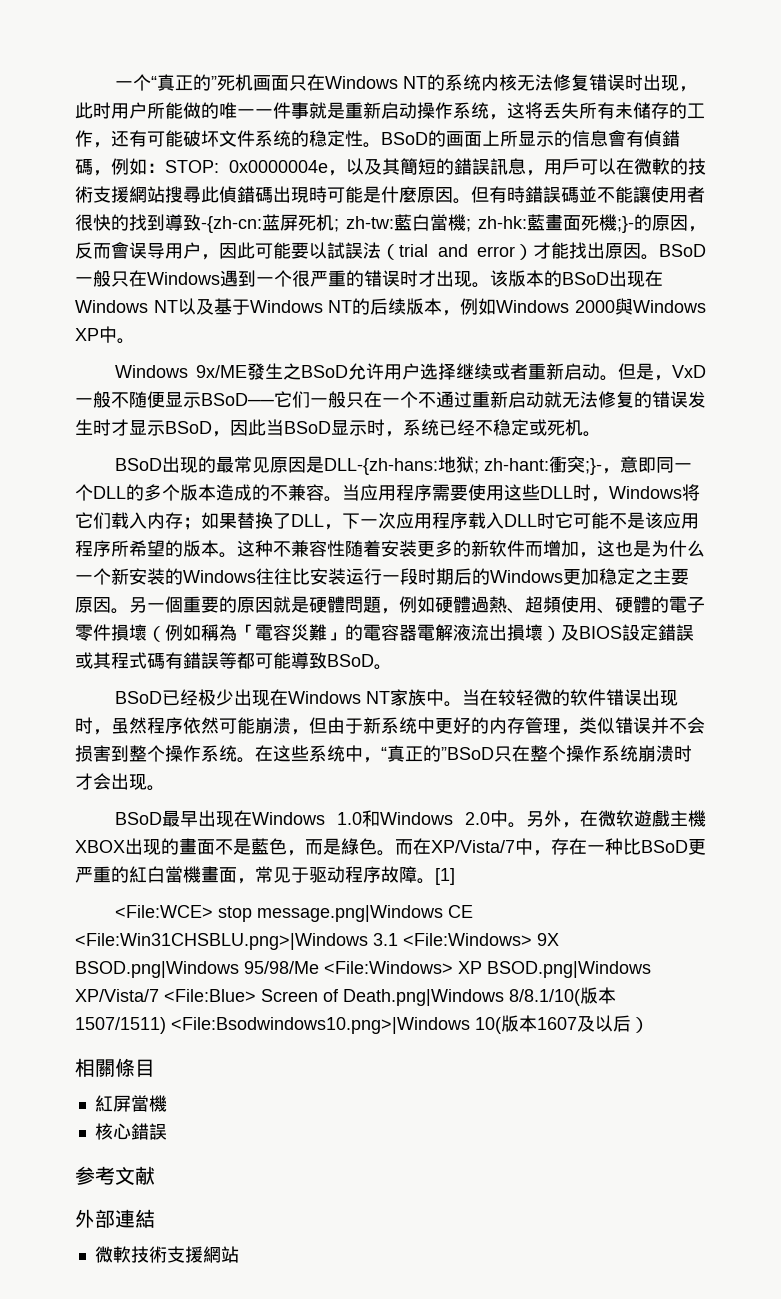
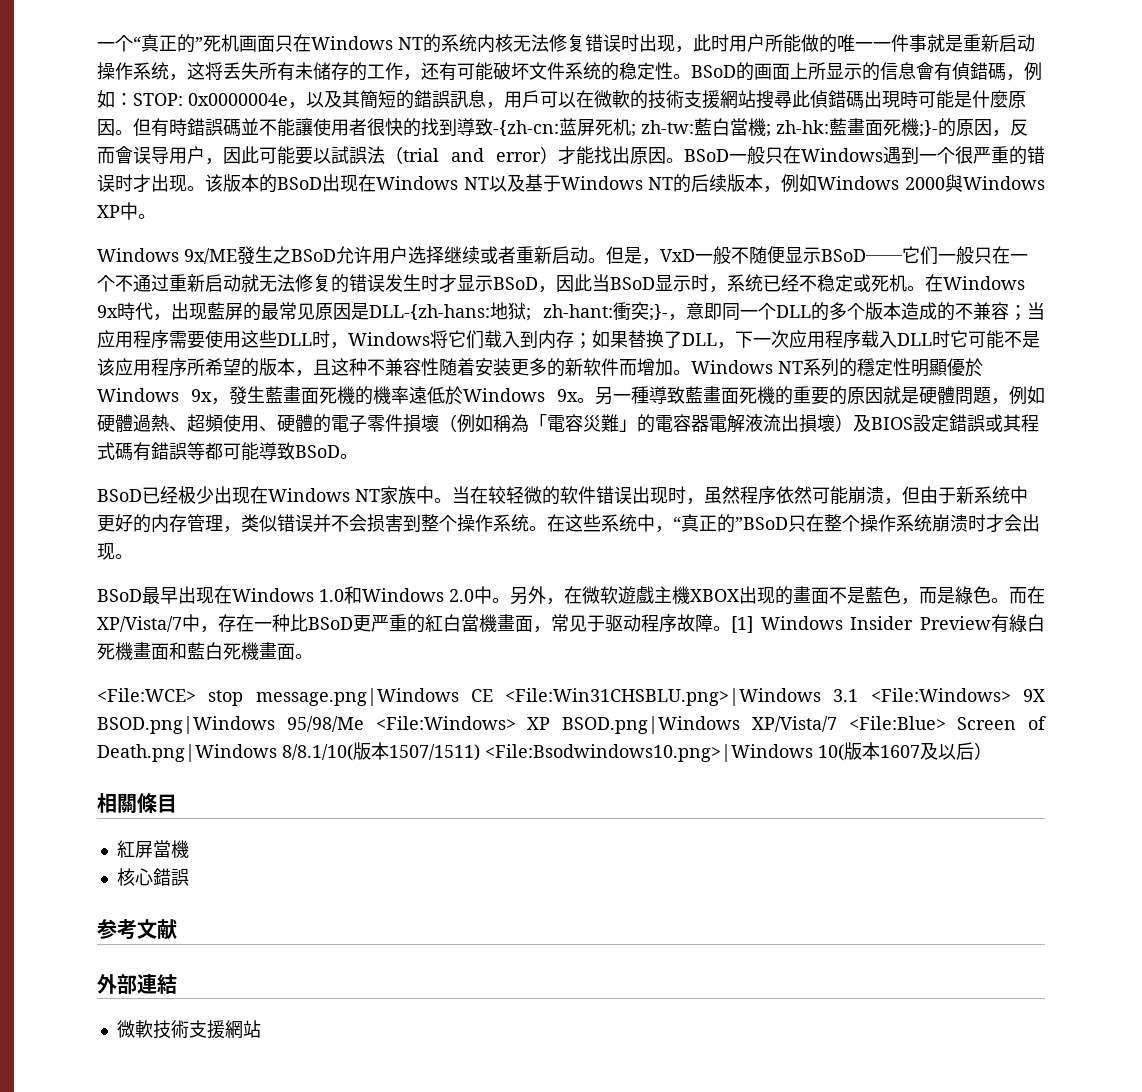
- 但是，VxD一般不随便显示BSoD──它们一般只在一个不通过重新启动就无法修复的错误发生时才显示BSoD，因此当BSoD显示时，系统已经不稳定或死机。
- BSoD出现的最常见原因是DLL-{zh-hans:
+ 但是，VxD一般不随便显示BSoD──它们一般只在一个不通过重新启动就无法修复的错误发生时才显示BSoD，因此当BSoD显示时，系统已经不稳定或死机。在Windows 9x時代，出现藍屏的最常见原因是DLL-{zh-hans:
- 衝突;}-，意即同一个DLL的多个版本造成的不兼容。
+ 衝突;}-，意即同一个DLL的多个版本造成的不兼容；
- 当应用程序需要使用这些DLL时，Windows将它们载入内存；
+ 当应用程序需要使用这些DLL时，Windows将它们载入到内存；
- 如果替换了DLL，下一次应用程序载入DLL时它可能不是该应用程序所希望的版本。这种不兼容性随着安装更多的新软件而增加，这也是为什么一个新安装的Windows往往比安装运行一段时期后的Windows更加稳定之主要原因。另一個重要的原因就是硬體問題，例如硬體過熱、超頻使用、硬體的電子零件損壞（例如稱為「電容災難」的電容器電解液流出損壞）及BIOS設定錯誤或其程式碼有錯誤等都可能導致BSoD。
+ 如果替换了DLL，下一次应用程序载入DLL时它可能不是该应用程序所希望的版本，且这种不兼容性随着安装更多的新软件而增加。Windows NT系列的穩定性明顯優於Windows 9x，發生藍畫面死機的機率遠低於Windows 9x。另一種導致藍畫面死機的重要的原因就是硬體問題，例如硬體過熱、超頻使用、硬體的電子零件損壞（例如稱為「電容災難」的電容器電解液流出損壞）及BIOS設定錯誤或其程式碼有錯誤等都可能導致BSoD。
- [1]
+ [1] Windows Insider Preview有綠白死機畫面和藍白死機畫面。

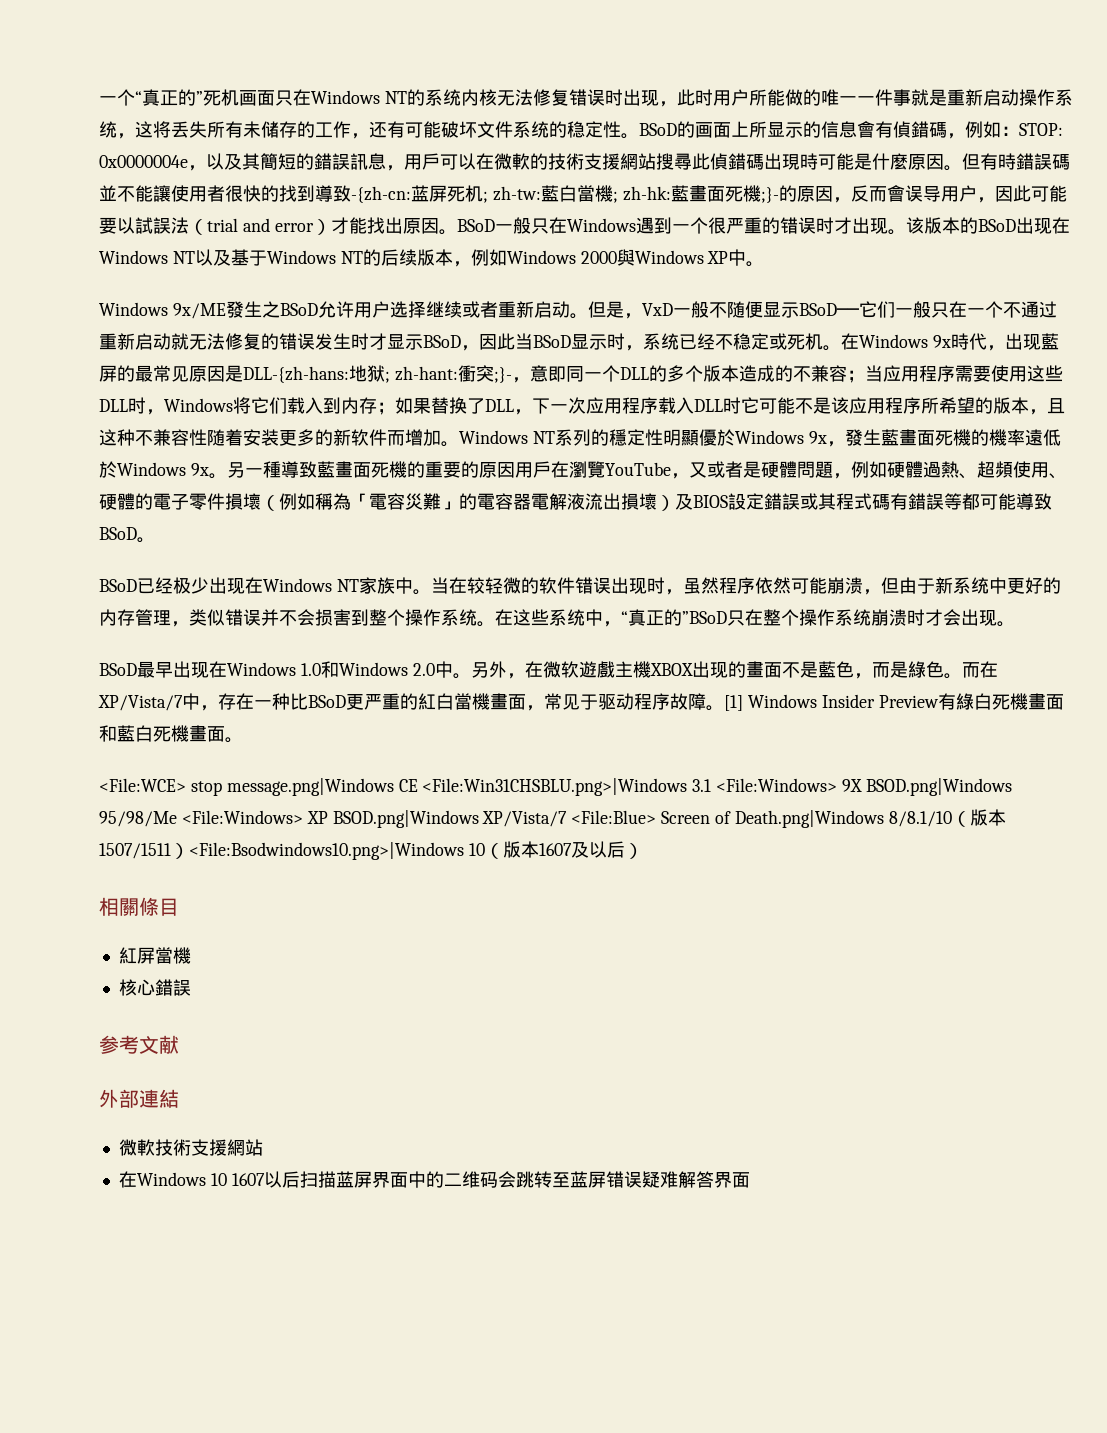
- 另一種導致藍畫面死機的重要的原因就是硬體問題，例如硬體過熱、超頻使用、硬體的電子零件損壞（例如稱為「電容災難」的電容器電解液流出損壞）及BIOS設定錯誤或其程式碼有錯誤等都可能導致BSoD。
+ 另一種導致藍畫面死機的重要的原因用戶在瀏覽YouTube，又或者是硬體問題，例如硬體過熱、超頻使用、硬體的電子零件損壞（例如稱為「電容災難」的電容器電解液流出損壞）及BIOS設定錯誤或其程式碼有錯誤等都可能導致BSoD。
- <File:WCE> stop message.png|Windows CE <File:Win31CHSBLU.png>|Windows 3.1 <File:Windows> 9X BSOD.png|Windows 95/98/Me <File:Windows> XP BSOD.png|Windows XP/Vista/7 <File:Blue> Screen of Death.png|Windows 8/8.1/10(版本1507/1511) <File:Bsodwindows10.png>|Windows 10(版本1607及以后）
+ <File:WCE> stop message.png|Windows CE <File:Win31CHSBLU.png>|Windows 3.1 <File:Windows> 9X BSOD.png|Windows 95/98/Me <File:Windows> XP BSOD.png|Windows XP/Vista/7 <File:Blue> Screen of Death.png|Windows 8/8.1/10（版本1507/1511）<File:Bsodwindows10.png>|Windows 10（版本1607及以后）
+ 在Windows 10 1607以后扫描蓝屏界面中的二维码会跳转至蓝屏错误疑难解答界面

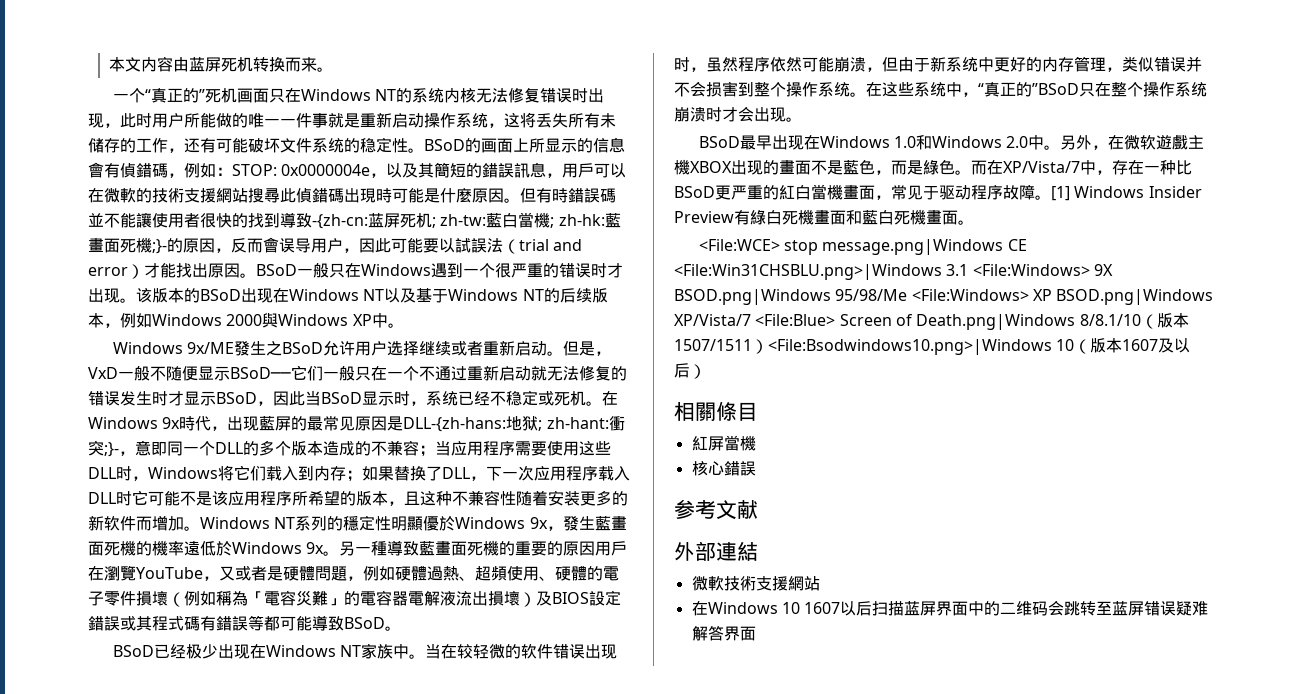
+ 本文内容由蓝屏死机转换而来。

